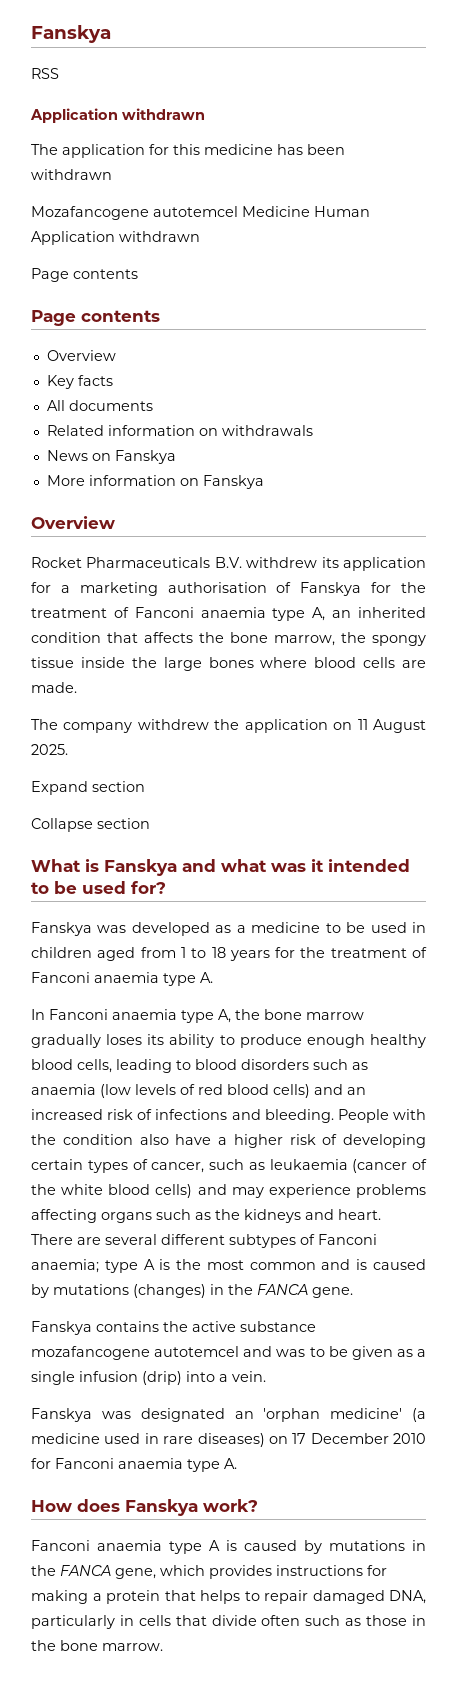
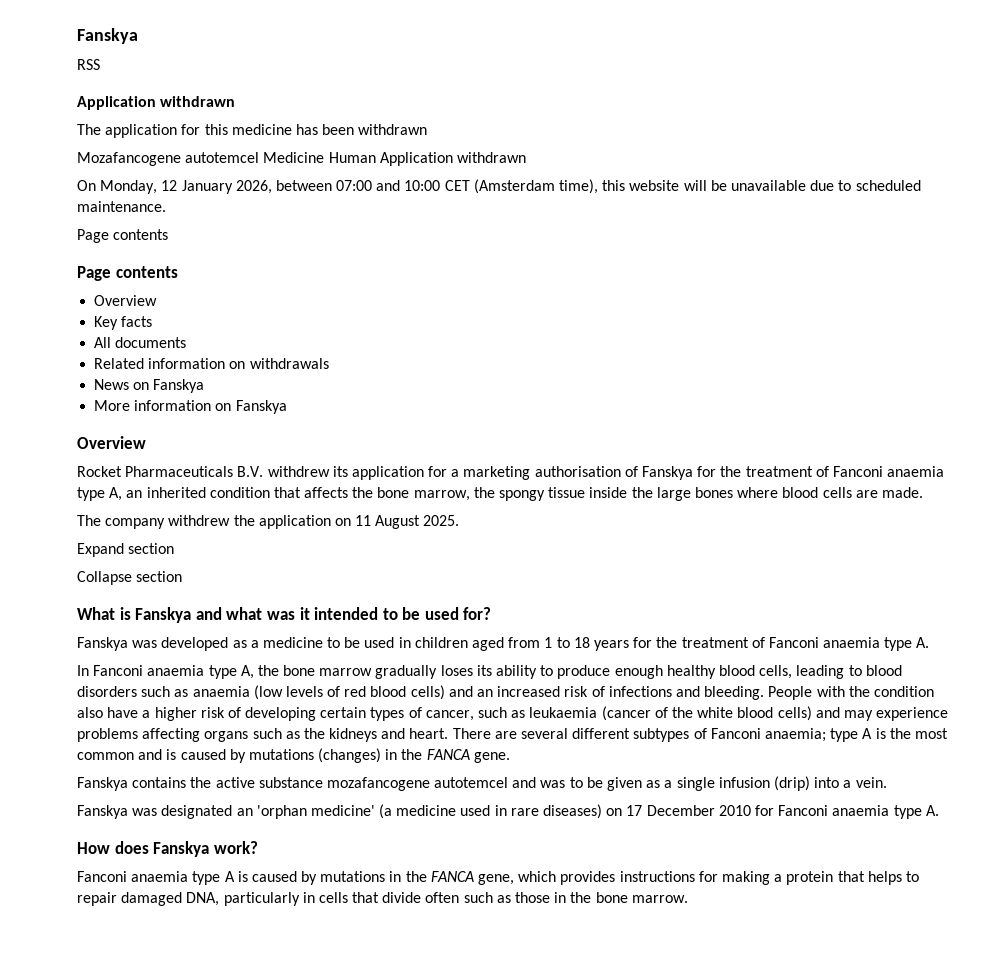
+ On Monday, 12 January 2026, between 07:00 and 10:00 CET (Amsterdam time), this website will be unavailable due to scheduled maintenance.

